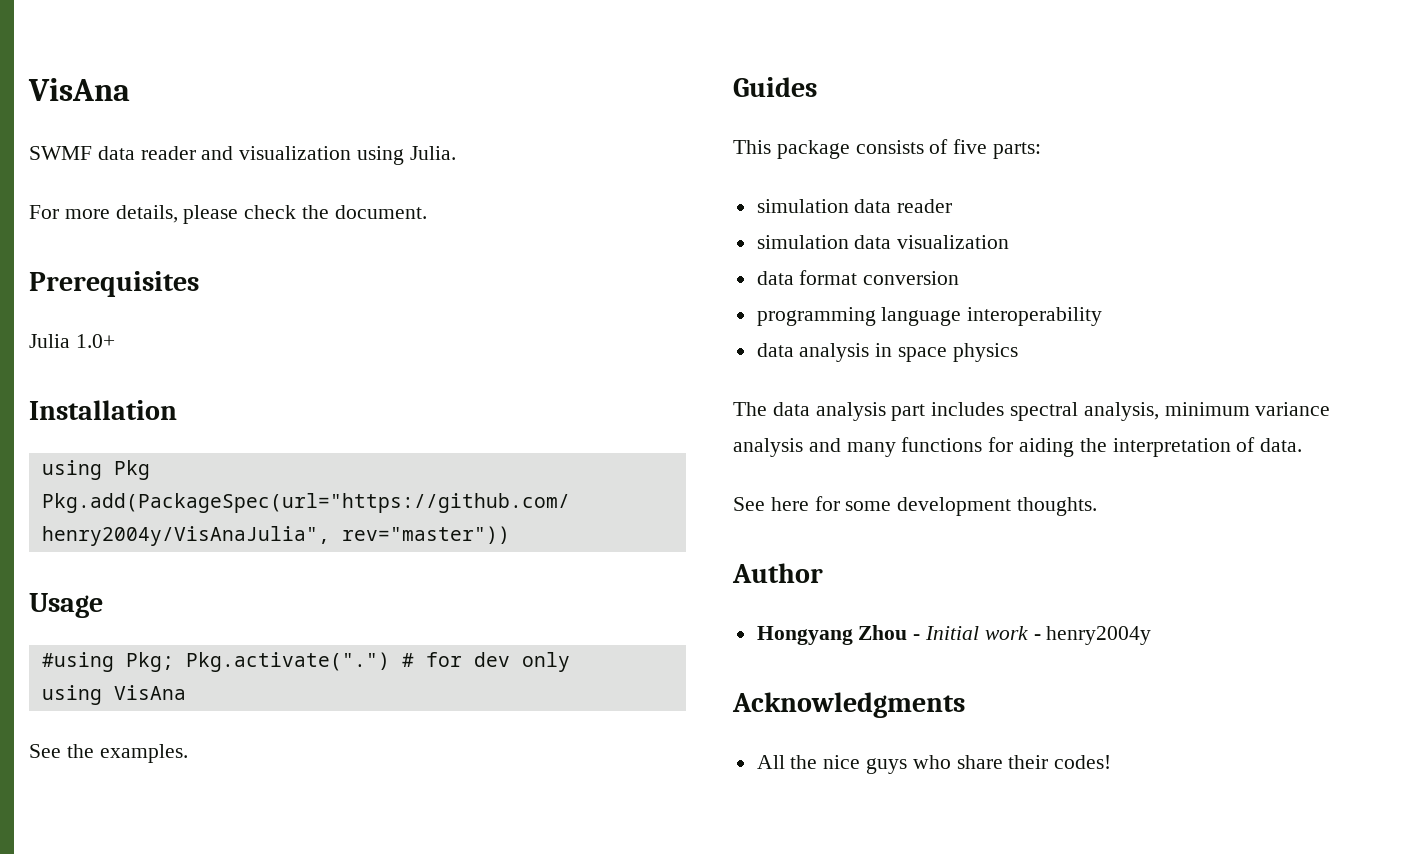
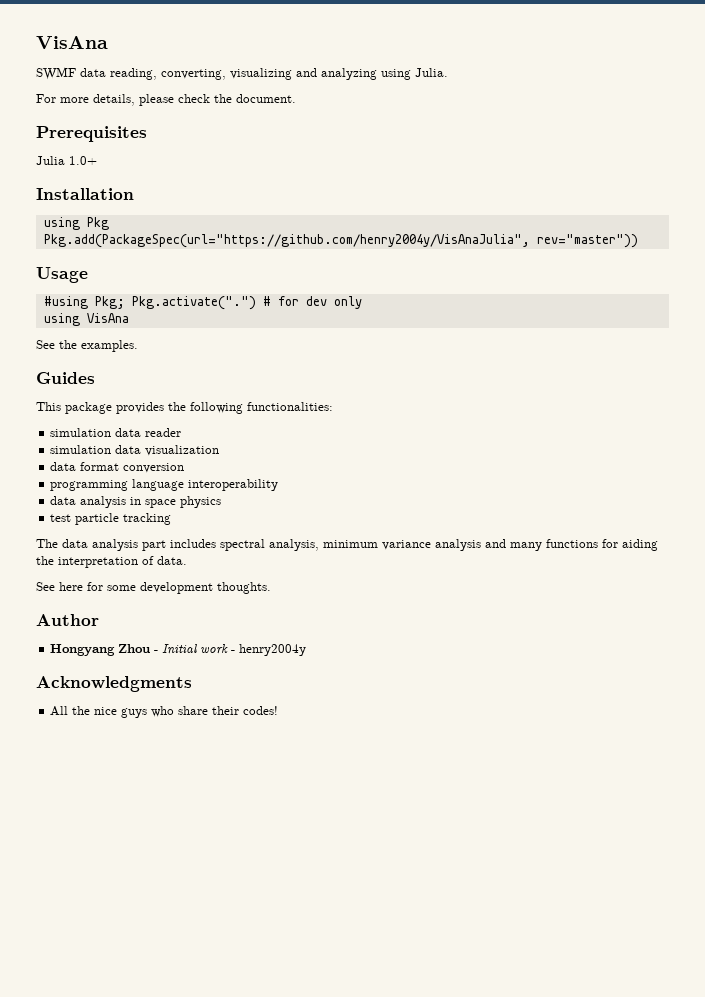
- SWMF data reader and visualization using Julia.
+ SWMF data reading, converting, visualizing and analyzing using Julia.
- This package consists of five parts:
+ This package provides the following functionalities:
+ test particle tracking

